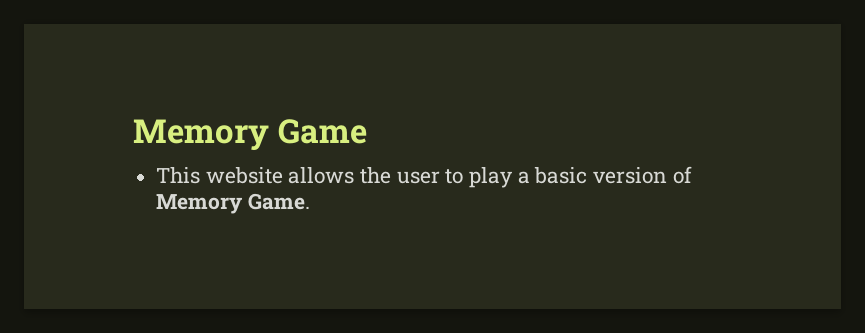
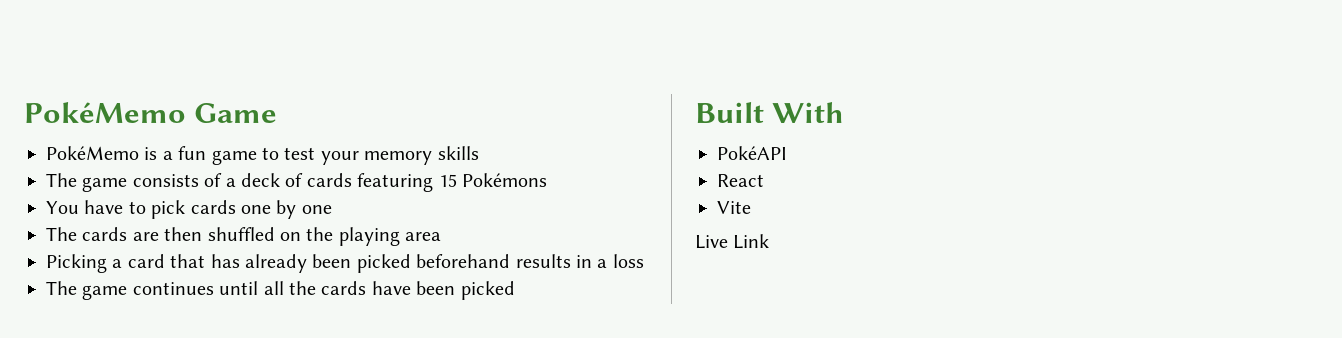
- Memory Game
+ PokéMemo Game
- This website allows the user to play a basic version of Memory Game.
+ PokéMemo is a fun game to test your memory skills
+ The game consists of a deck of cards featuring 15 Pokémons
+ You have to pick cards one by one
+ The cards are then shuffled on the playing area
+ Picking a card that has already been picked beforehand results in a loss
+ The game continues until all the cards have been picked
+ Built With
+ PokéAPI
+ React
+ Vite
+ Live Link

